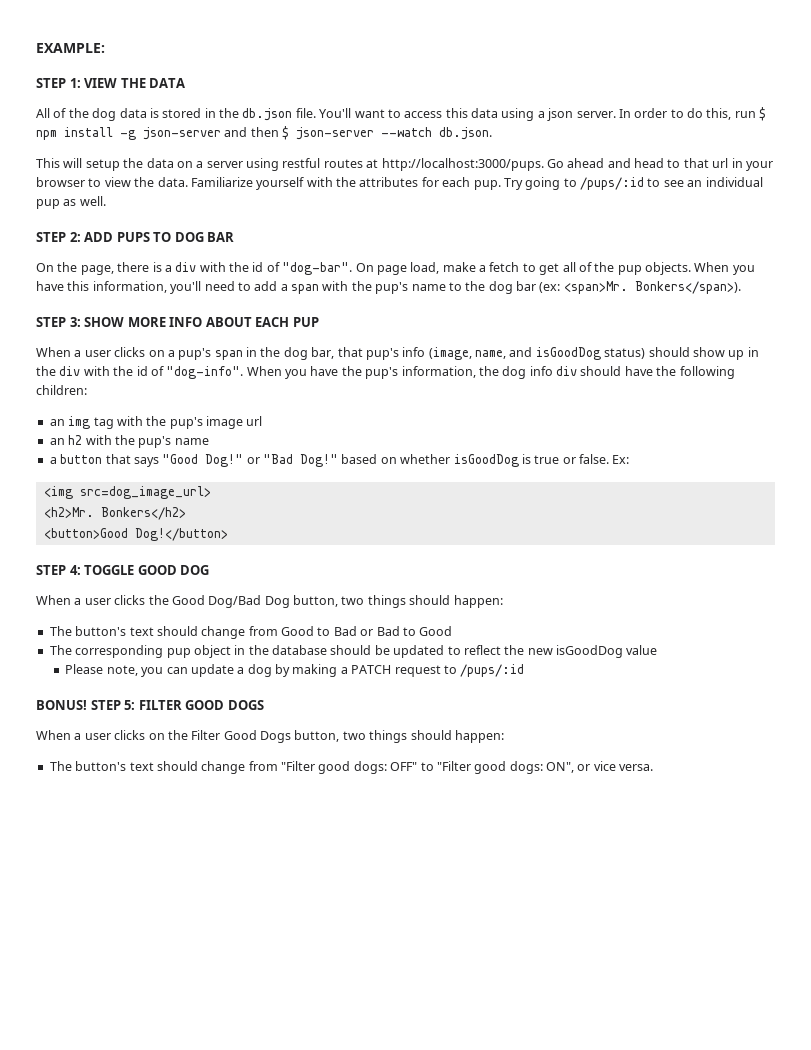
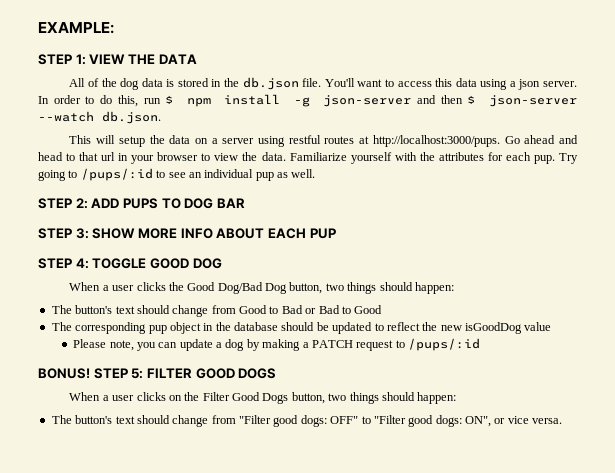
- On the page, there is a div with the id of "dog-bar". On page load, make a fetch to get all of the pup objects. When you have this information, you'll need to add a span with the pup's name to the dog bar (ex: <span>Mr. Bonkers</span>).
- When a user clicks on a pup's span in the dog bar, that pup's info (image, name, and isGoodDog status) should show up in the div with the id of "dog-info". When you have the pup's information, the dog info div should have the following children:
- an img tag with the pup's image url
- an h2 with the pup's name
- a button that says "Good Dog!" or "Bad Dog!" based on whether isGoodDog is true or false. Ex:
- <img src=dog_image_url>
- <h2>Mr. Bonkers</h2>
- <button>Good Dog!</button>

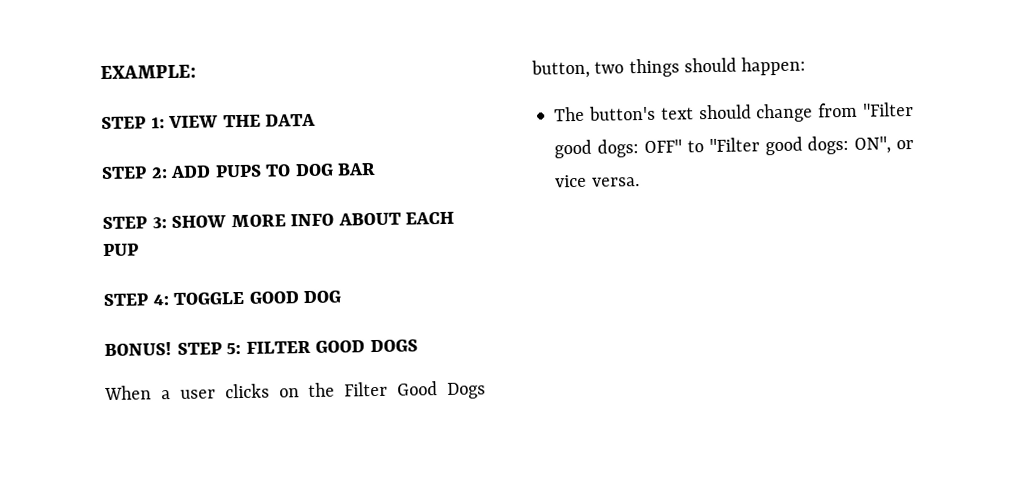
- All of the dog data is stored in the db.json file. You'll want to access this data using a json server. In order to do this, run $ npm install -g json-server and then $ json-server --watch db.json.
- This will setup the data on a server using restful routes at http://localhost:3000/pups. Go ahead and head to that url in your browser to view the data. Familiarize yourself with the attributes for each pup. Try going to /pups/:id to see an individual pup as well.
- When a user clicks the Good Dog/Bad Dog button, two things should happen:
- The button's text should change from Good to Bad or Bad to Good
- The corresponding pup object in the database should be updated to reflect the new isGoodDog value
- Please note, you can update a dog by making a PATCH request to /pups/:id

